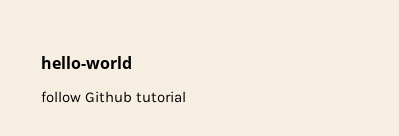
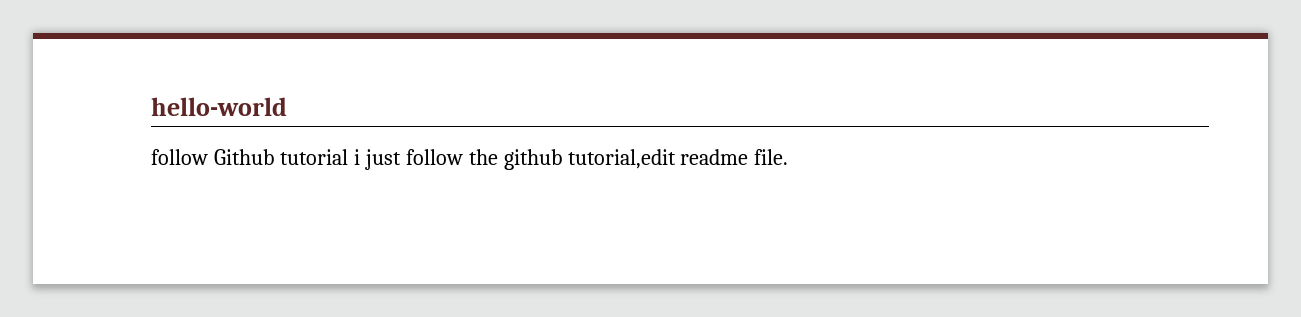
- follow Github tutorial
+ follow Github tutorial i just follow the github tutorial,edit readme file.

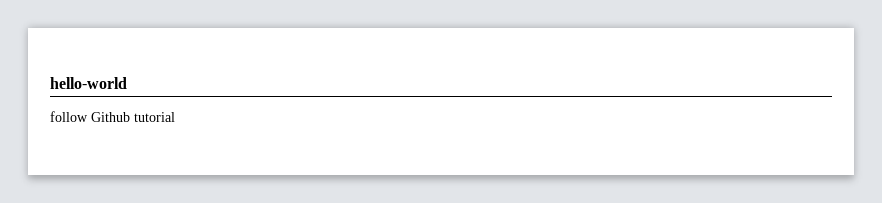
- follow Github tutorial i just follow the github tutorial,edit readme file.
+ follow Github tutorial

